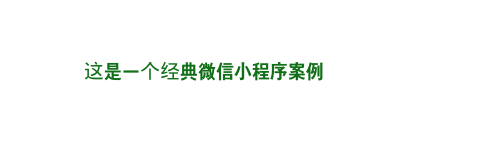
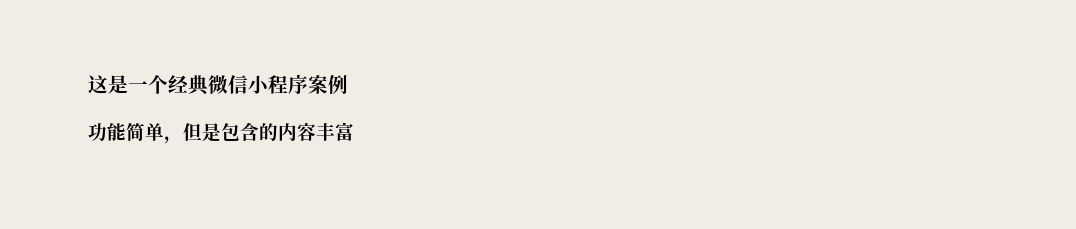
+ 功能简单，但是包含的内容丰富

